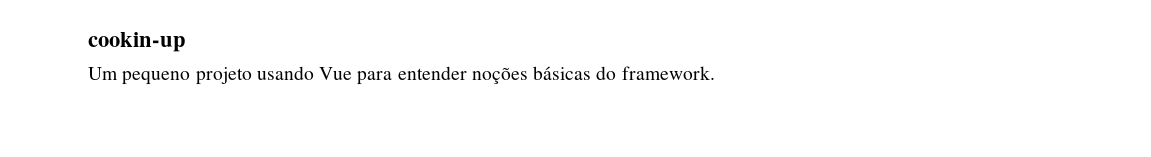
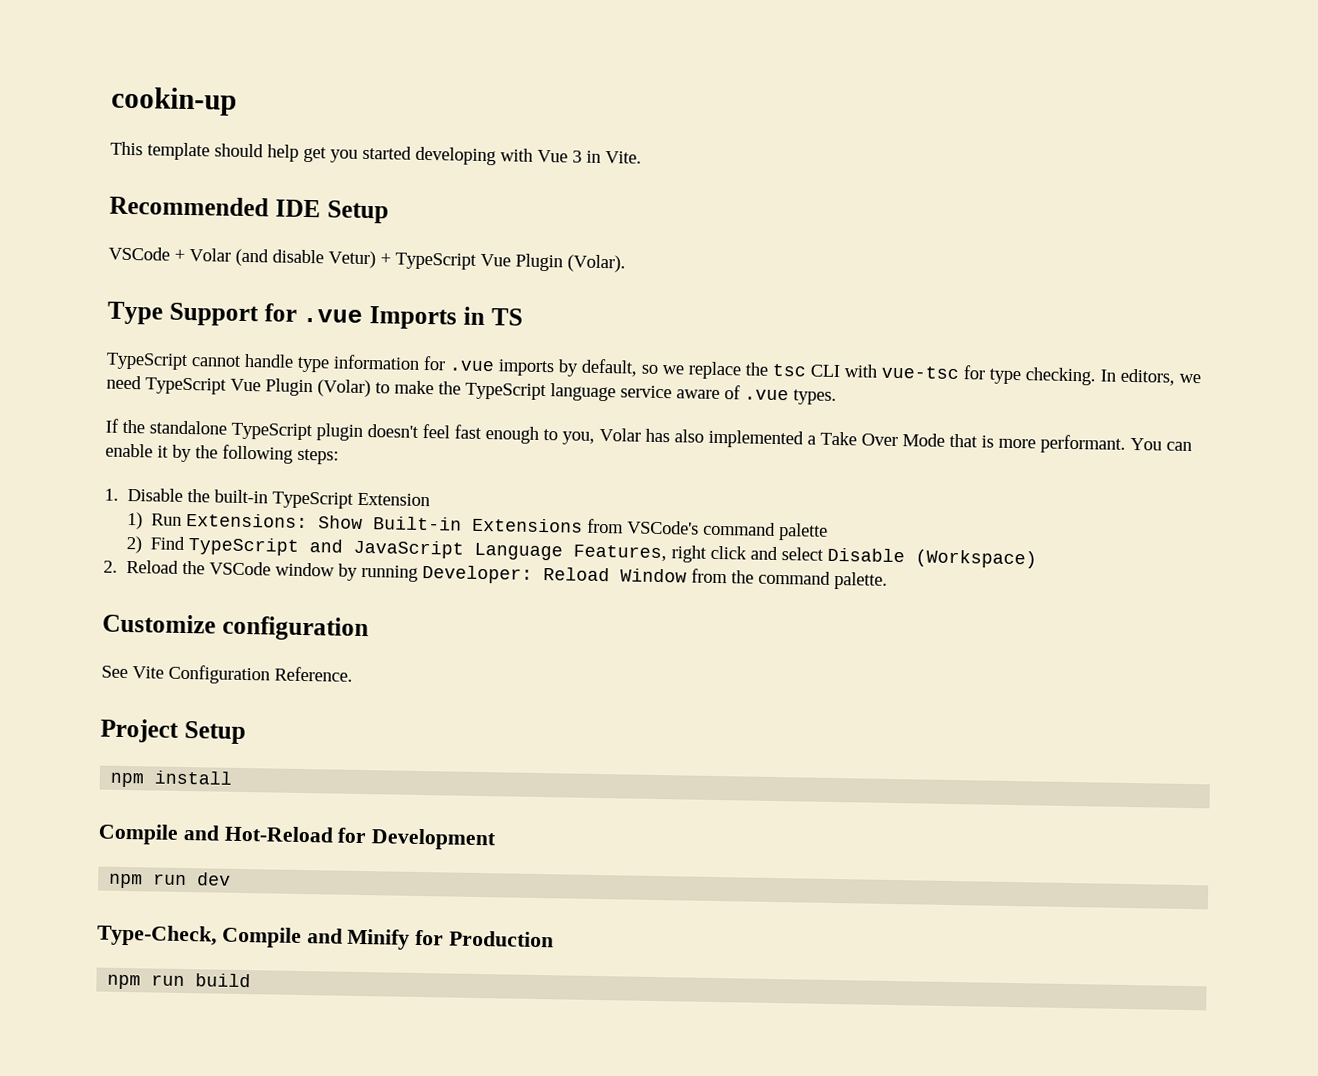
- Um pequeno projeto usando Vue para entender noções básicas do framework.
+ This template should help get you started developing with Vue 3 in Vite.
+ Recommended IDE Setup
+ VSCode + Volar (and disable Vetur) + TypeScript Vue Plugin (Volar).
+ Type Support for .vue Imports in TS
+ TypeScript cannot handle type information for .vue imports by default, so we replace the tsc CLI with vue-tsc for type checking. In editors, we need TypeScript Vue Plugin (Volar) to make the TypeScript language service aware of .vue types.
+ If the standalone TypeScript plugin doesn't feel fast enough to you, Volar has also implemented a Take Over Mode that is more performant. You can enable it by the following steps:
+ 1. Disable the built-in TypeScript Extension
+ 1) Run Extensions: Show Built-in Extensions from VSCode's command palette
+ 2) Find TypeScript and JavaScript Language Features, right click and select Disable (Workspace)
+ 2. Reload the VSCode window by running Developer: Reload Window from the command palette.
+ Customize configuration
+ See Vite Configuration Reference.
+ Project Setup
+ npm install
+ Compile and Hot-Reload for Development
+ npm run dev
+ Type-Check, Compile and Minify for Production
+ npm run build

